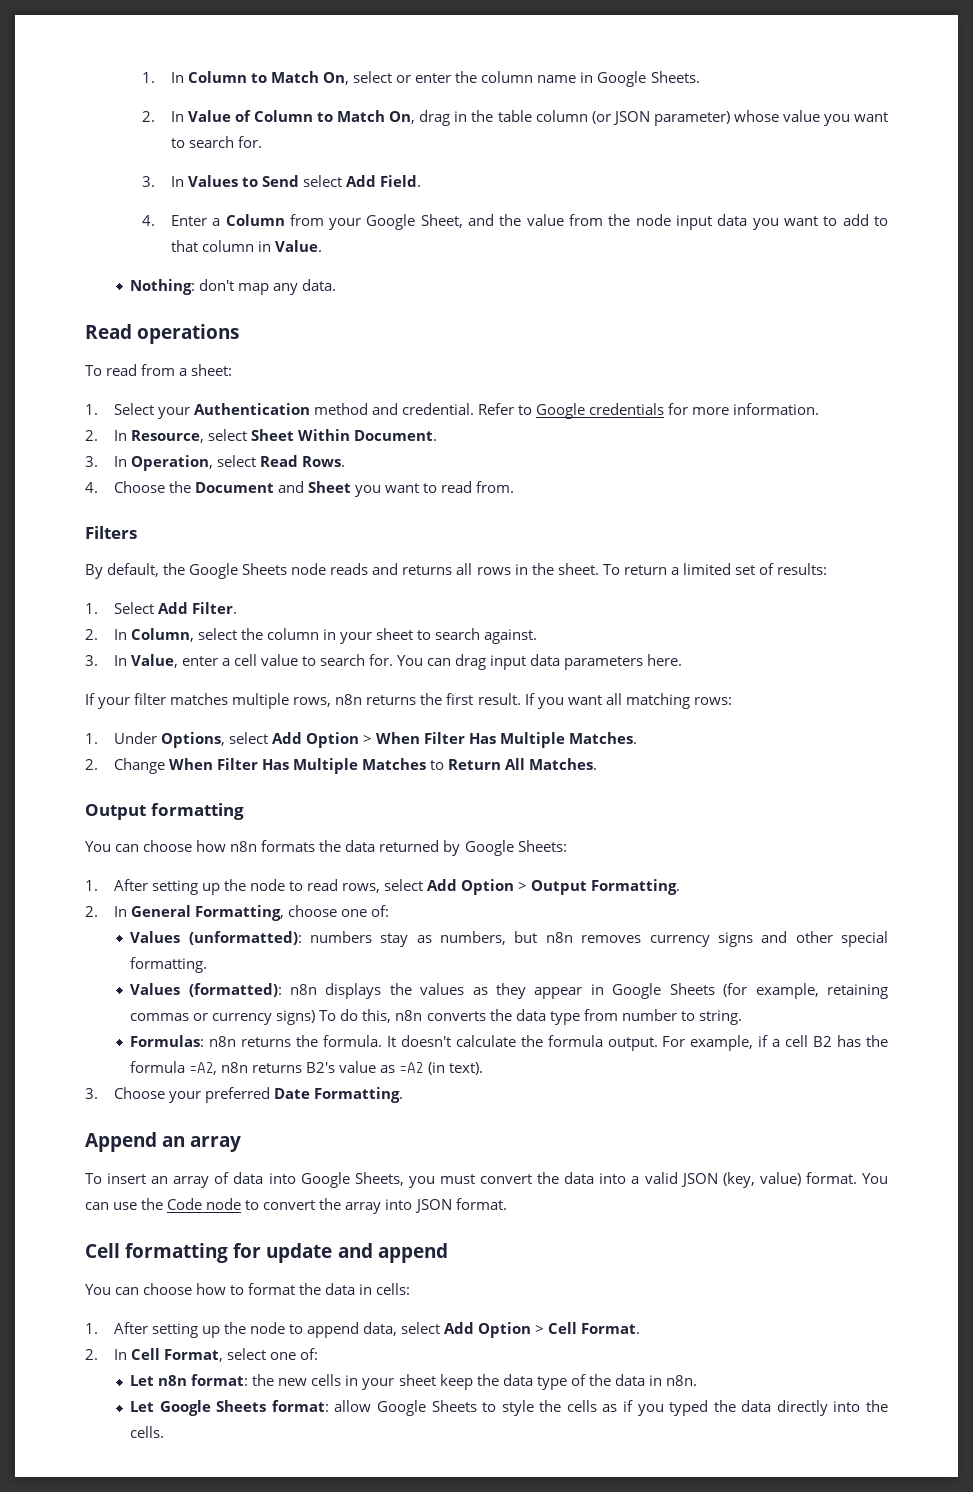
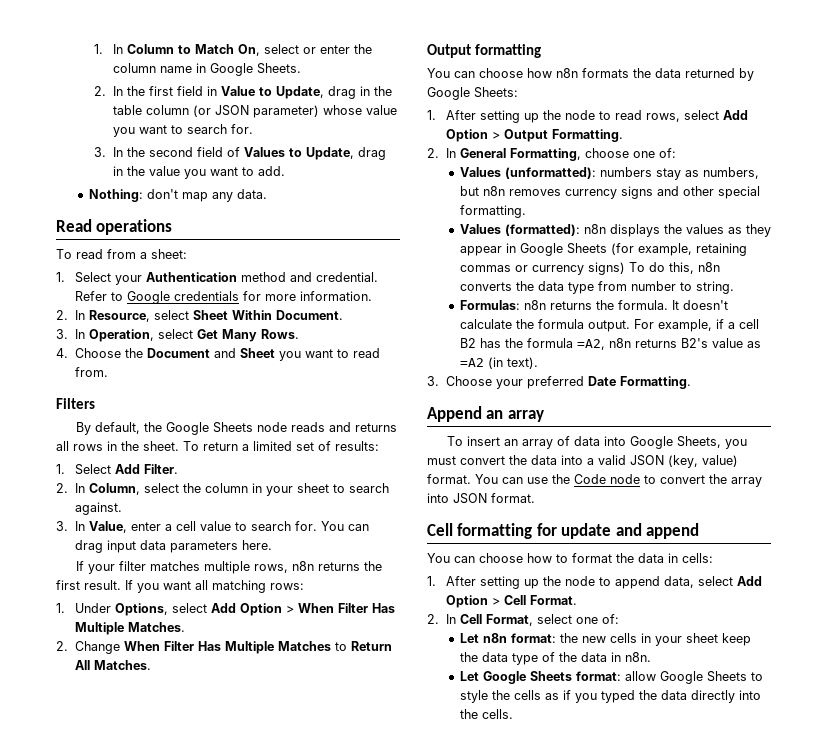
- 2. In Value of Column to Match On, drag in the table column (or JSON parameter) whose value you want to search for.
+ 2. In the first field in Value to Update, drag in the table column (or JSON parameter) whose value you want to search for.
- 3. In Values to Send select Add Field.
- 4. Enter a Column from your Google Sheet, and the value from the node input data you want to add to that column in Value.
+ 3. In the second field of Values to Update, drag in the value you want to add.
- 3. In Operation, select Read Rows.
+ 3. In Operation, select Get Many Rows.

